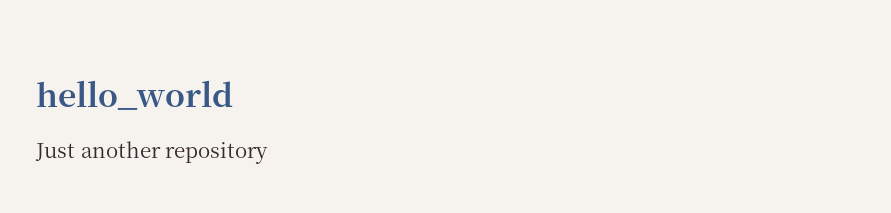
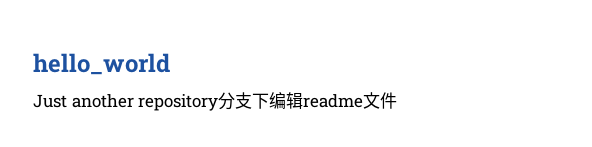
- Just another repository
+ Just another repository分支下编辑readme文件

